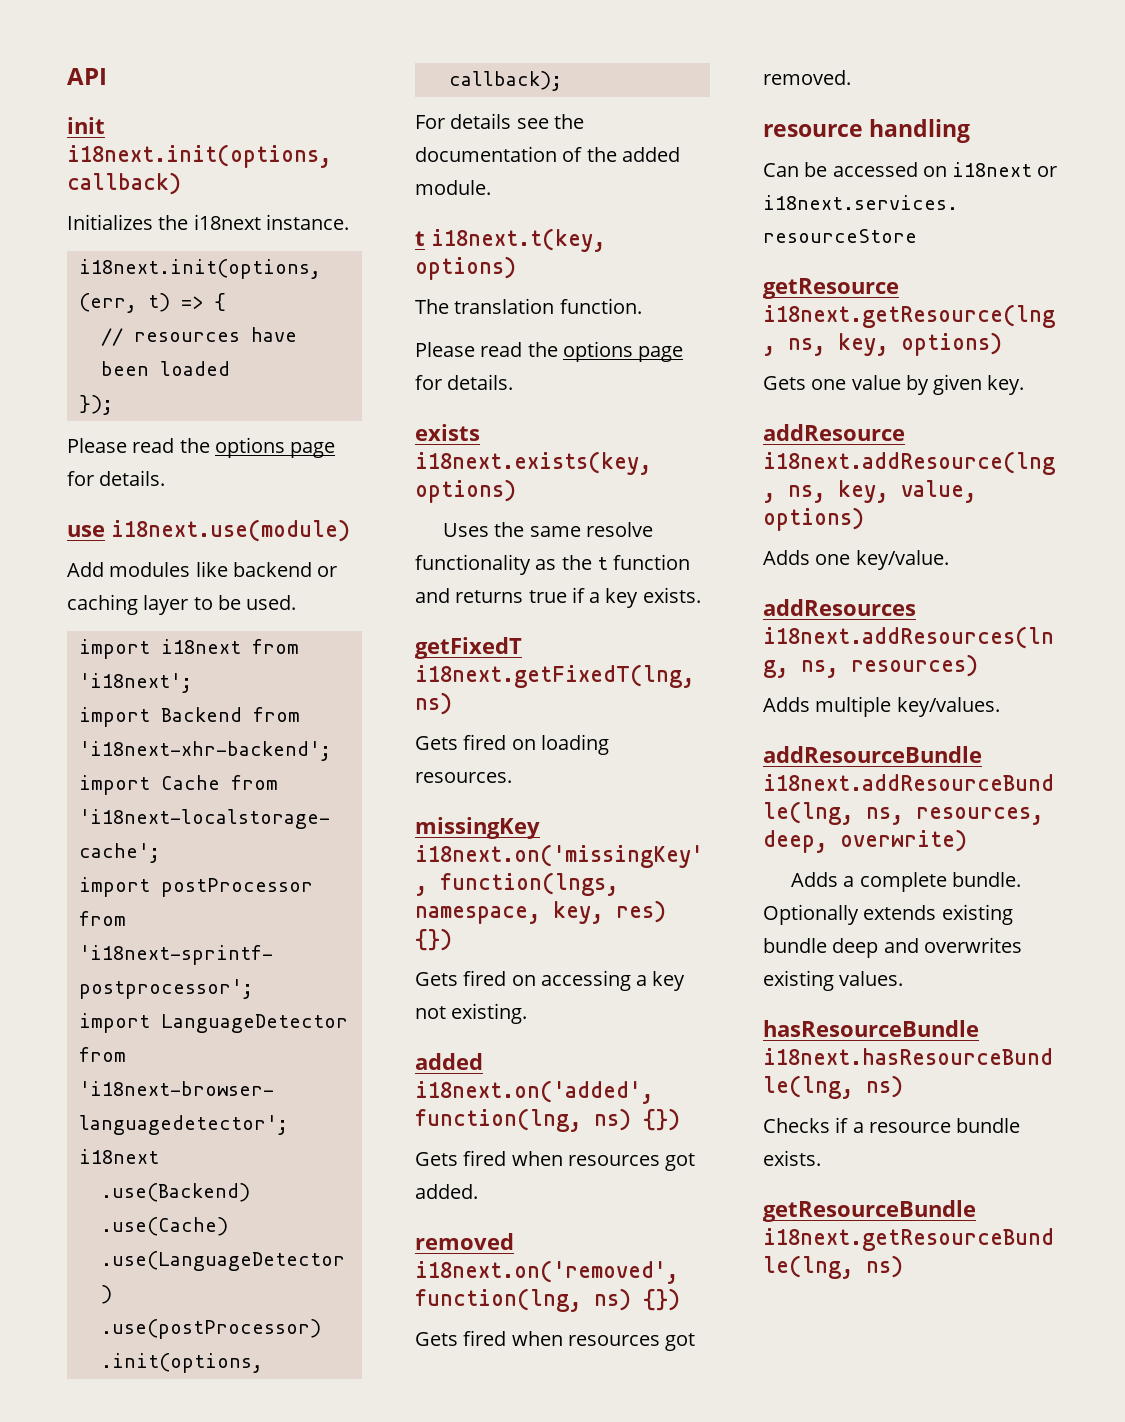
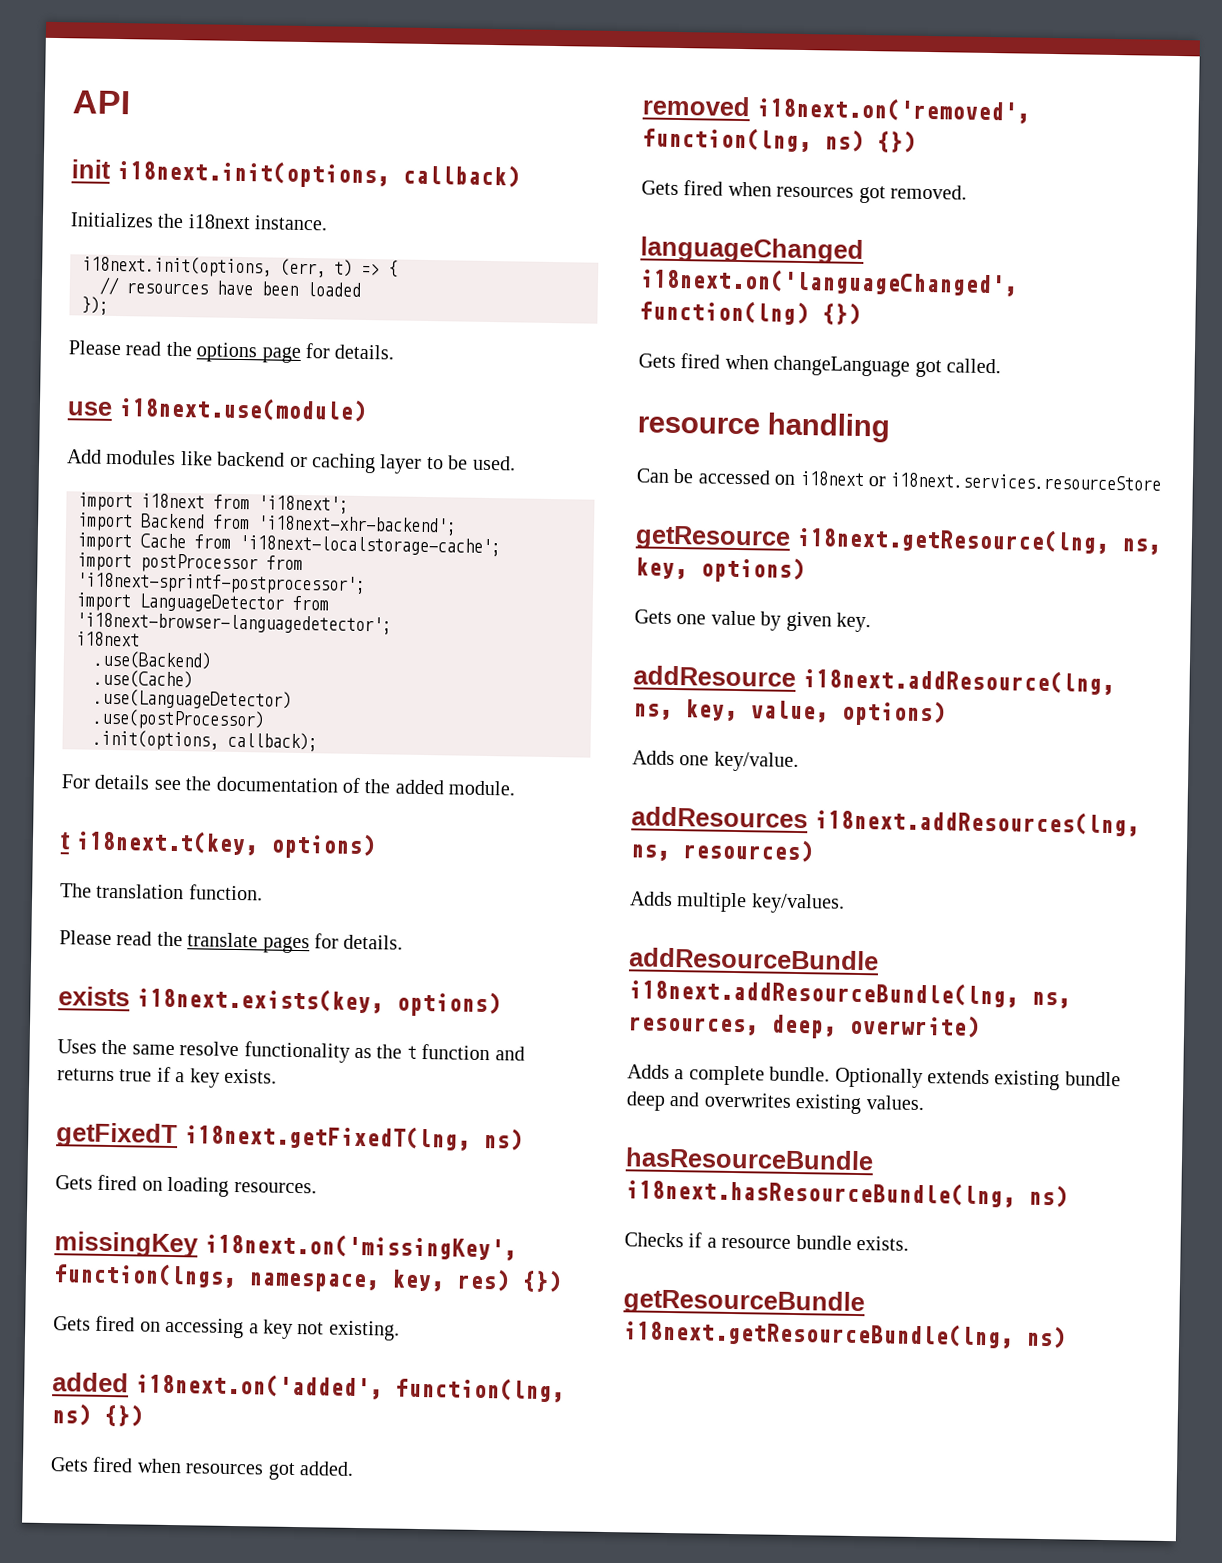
  The translation function.
- Please read the options page for details.
+ Please read the translate pages for details.
+ languageChanged i18next.on('languageChanged', function(lng) {})
+ Gets fired when changeLanguage got called.

